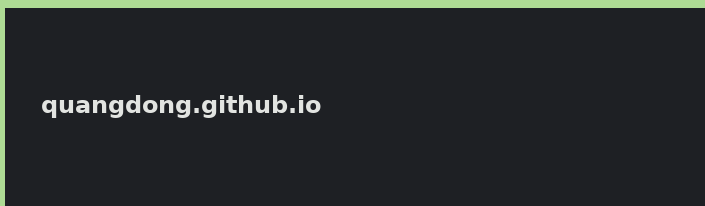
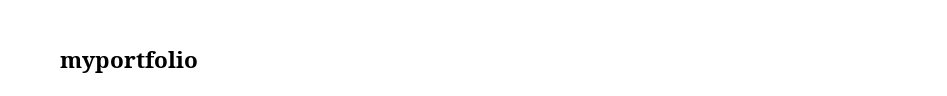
- quangdong.github.io
+ myportfolio

